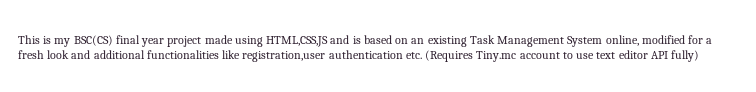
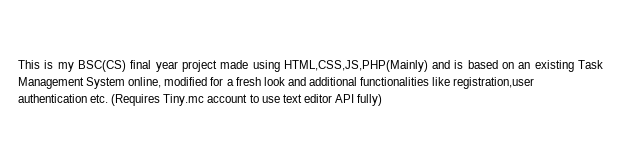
- This is my BSC(CS) final year project made using HTML,CSS,JS and is based on an existing Task Management System online, modified for a fresh look and additional functionalities like registration,user authentication etc. (Requires Tiny.mc account to use text editor API fully)
+ This is my BSC(CS) final year project made using HTML,CSS,JS,PHP(Mainly) and is based on an existing Task Management System online, modified for a fresh look and additional functionalities like registration,user authentication etc. (Requires Tiny.mc account to use text editor API fully)

